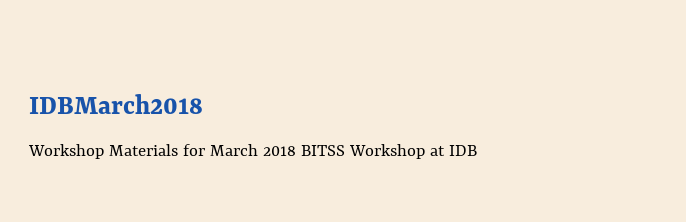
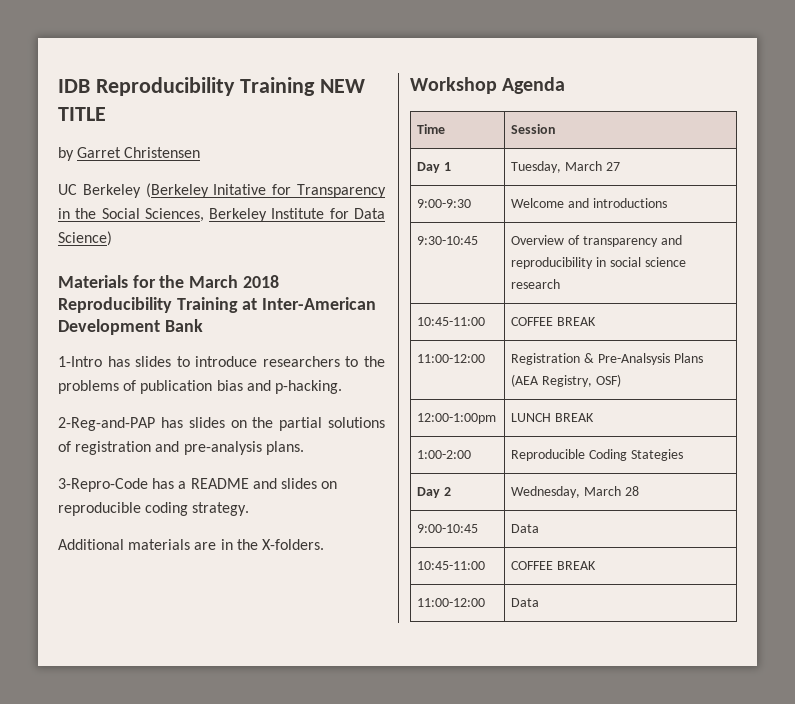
- IDBMarch2018
- Workshop Materials for March 2018 BITSS Workshop at IDB
+ IDB Reproducibility Training NEW TITLE
+ by Garret Christensen
+ UC Berkeley (Berkeley Initative for Transparency in the Social Sciences, Berkeley Institute for Data Science)
+ Materials for the March 2018 Reproducibility Training at Inter-American Development Bank
+ 1-Intro has slides to introduce researchers to the problems of publication bias and p-hacking.
+ 2-Reg-and-PAP has slides on the partial solutions of registration and pre-analysis plans.
+ 3-Repro-Code has a README and slides on reproducible coding strategy.
+ Additional materials are in the X-folders.
+ Workshop Agenda
+ Time | Session
+ Day 1 | Tuesday, March 27
+ 9:00-9:30 | Welcome and introductions
+ 9:30-10:45 | Overview of transparency and reproducibility in social science research
+ 10:45-11:00 | COFFEE BREAK
+ 11:00-12:00 | Registration & Pre-Analsysis Plans (AEA Registry, OSF)
+ 12:00-1:00pm | LUNCH BREAK
+ 1:00-2:00 | Reproducible Coding Stategies
+ Day 2 | Wednesday, March 28
+ 9:00-10:45 | Data
+ 10:45-11:00 | COFFEE BREAK
+ 11:00-12:00 | Data

